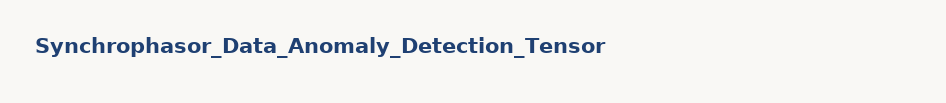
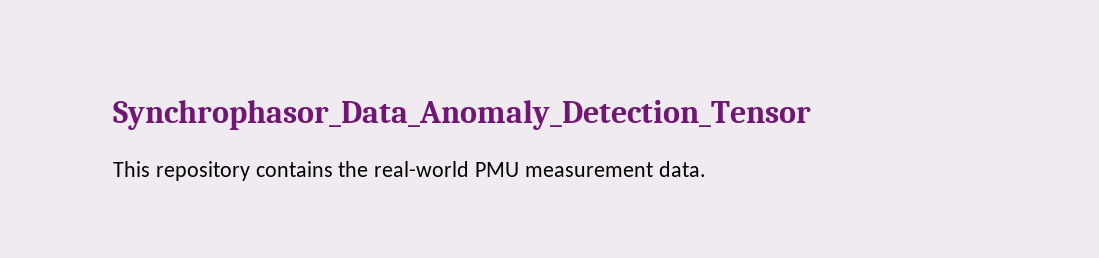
+ This repository contains the real-world PMU measurement data.

